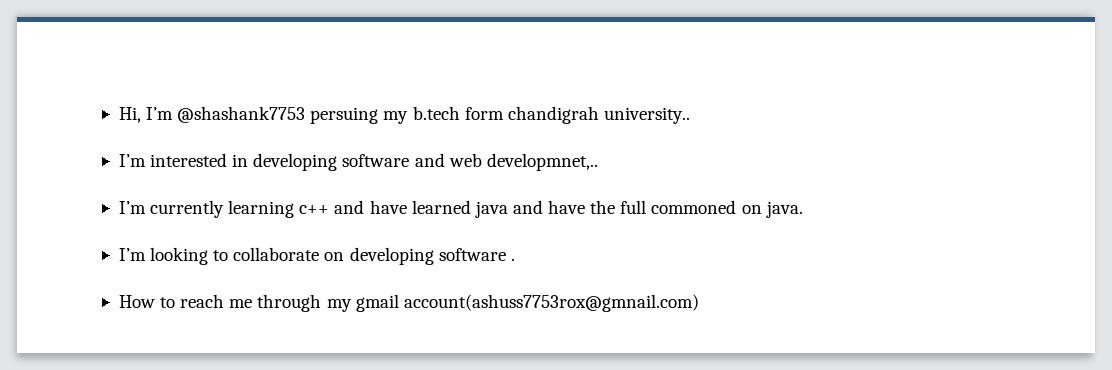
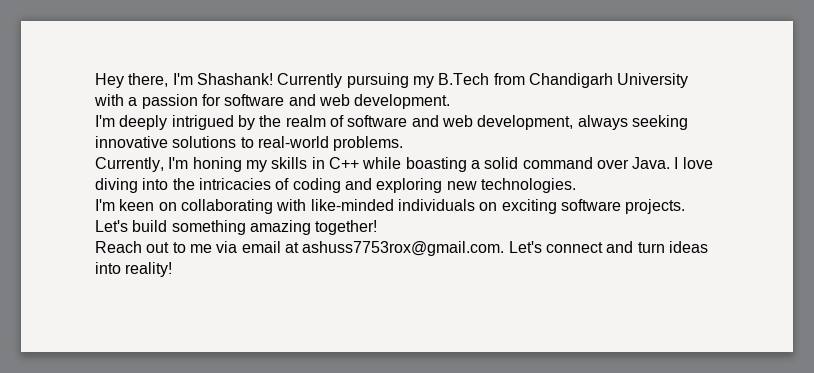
- Hi, I’m @shashank7753 persuing my b.tech form chandigrah university..
- I’m interested in developing software and web developmnet,..
- I’m currently learning c++ and have learned java and have the full commoned on java.
- I’m looking to collaborate on developing software .
- How to reach me through my gmail account(ashuss7753rox@gmnail.com)
+ Hey there, I'm Shashank! Currently pursuing my B.Tech from Chandigarh University with a passion for software and web development.
+ I'm deeply intrigued by the realm of software and web development, always seeking innovative solutions to real-world problems.
+ Currently, I'm honing my skills in C++ while boasting a solid command over Java. I love diving into the intricacies of coding and exploring new technologies.
+ I'm keen on collaborating with like-minded individuals on exciting software projects. Let's build something amazing together!
+ Reach out to me via email at ashuss7753rox@gmail.com. Let's connect and turn ideas into reality!

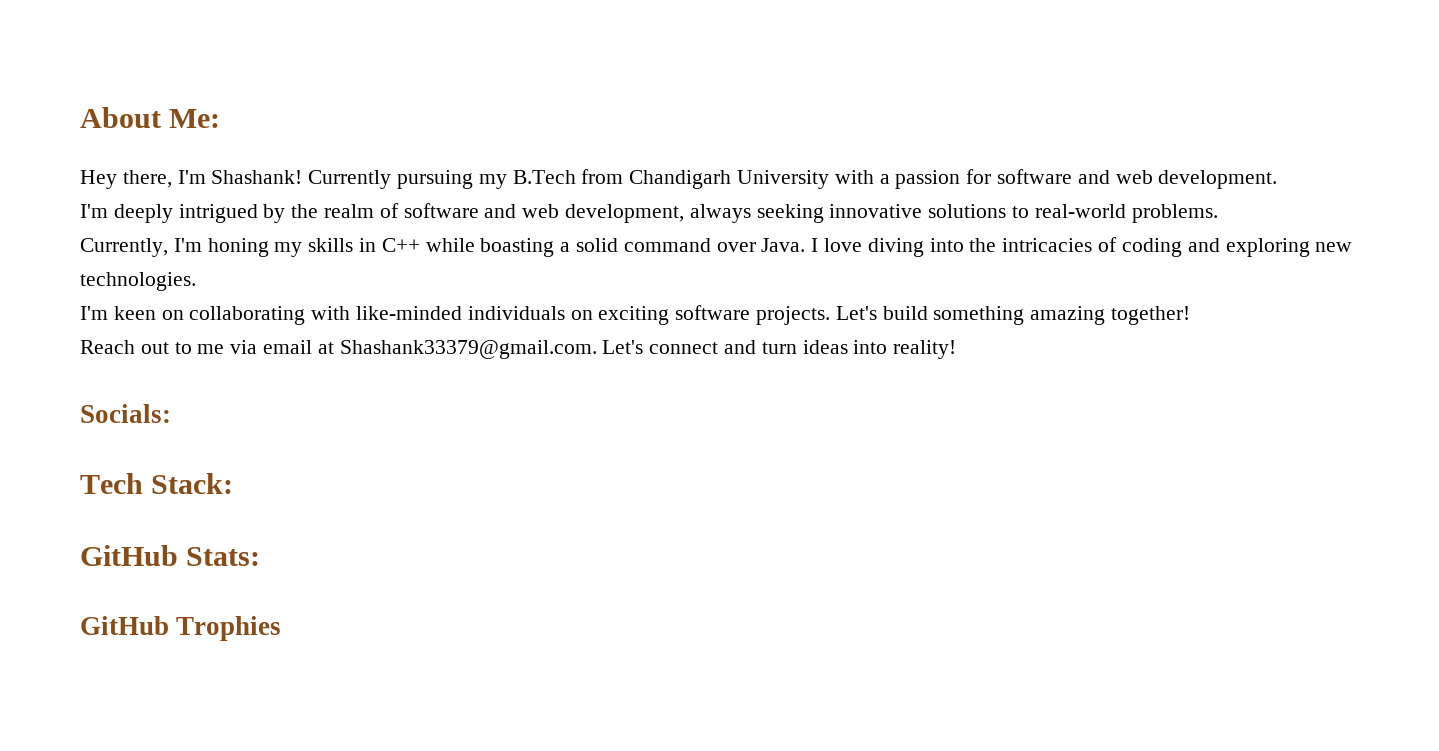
+ About Me:
- Reach out to me via email at ashuss7753rox@gmail.com. Let's connect and turn ideas into reality!
+ Reach out to me via email at Shashank33379@gmail.com. Let's connect and turn ideas into reality!
+ Socials:
+ Tech Stack:
+ GitHub Stats:
+ GitHub Trophies

